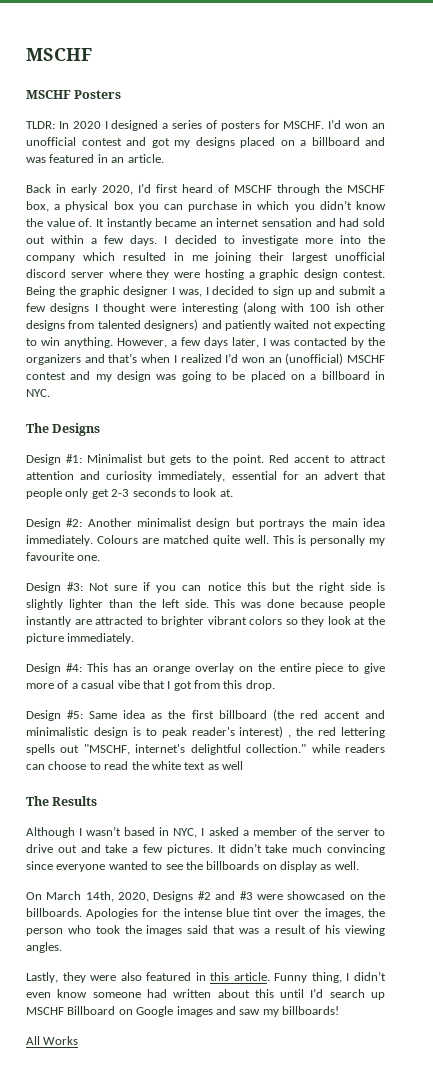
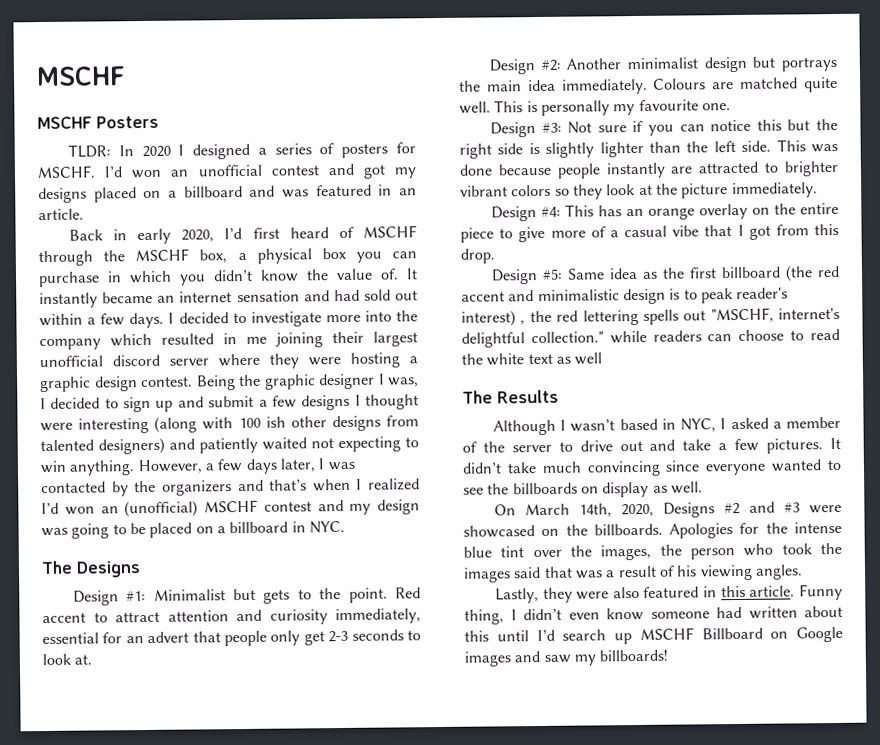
- All Works

